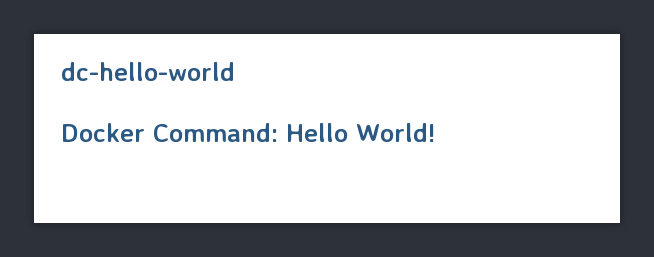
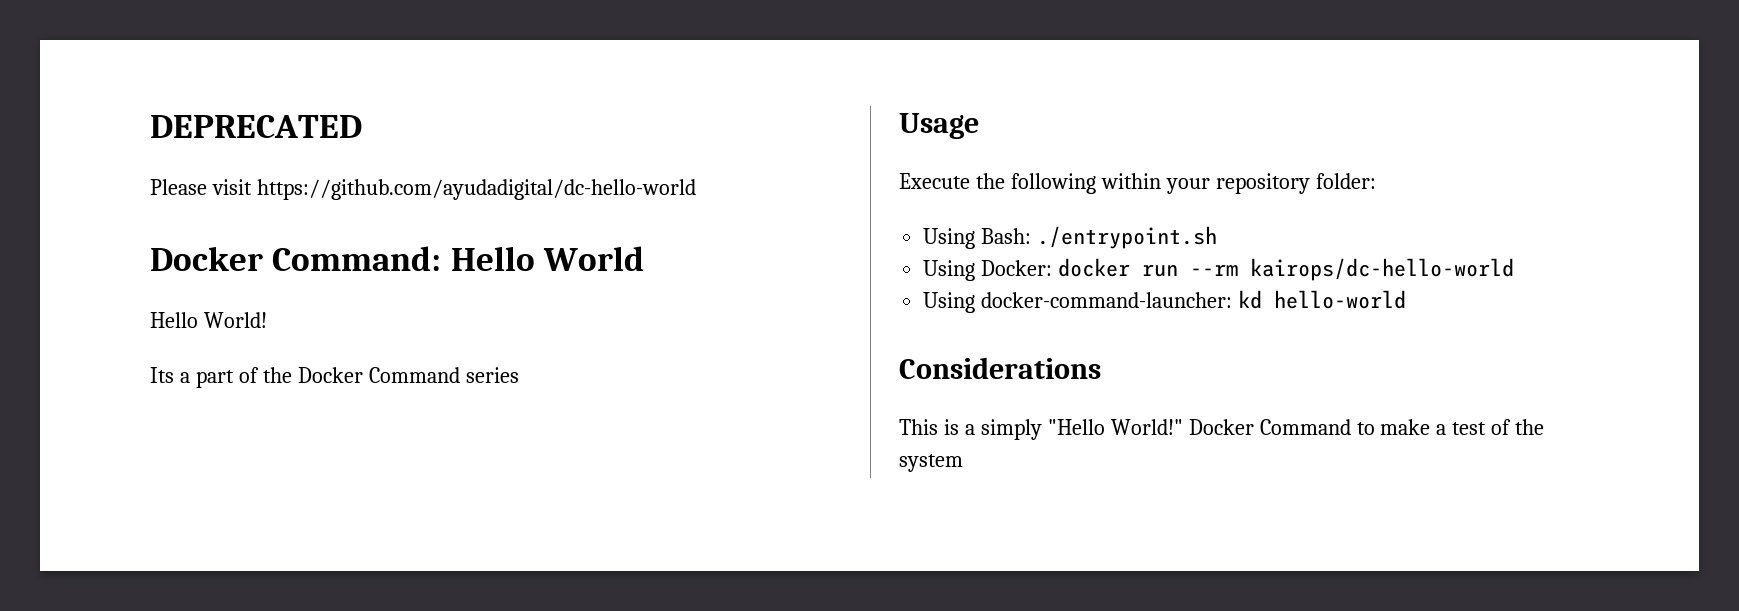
- dc-hello-world
+ DEPRECATED
+ Please visit https://github.com/ayudadigital/dc-hello-world
- Docker Command: Hello World!
+ Docker Command: Hello World
+ Hello World!
+ Its a part of the Docker Command series
+ Usage
+ Execute the following within your repository folder:
+ Using Bash: ./entrypoint.sh
+ Using Docker: docker run --rm kairops/dc-hello-world
+ Using docker-command-launcher: kd hello-world
+ Considerations
+ This is a simply "Hello World!" Docker Command to make a test of the system

